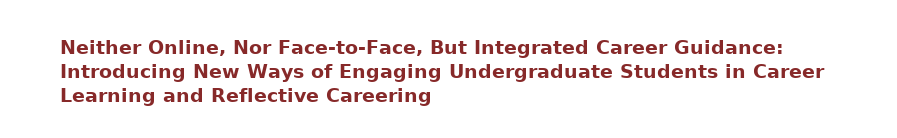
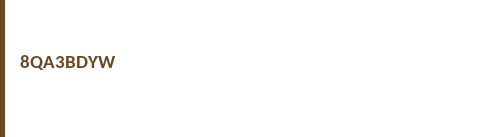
- Neither Online, Nor Face-to-Face, But Integrated Career Guidance: Introducing New Ways of Engaging Undergraduate Students in Career Learning and Reflective Careering
+ 8QA3BDYW

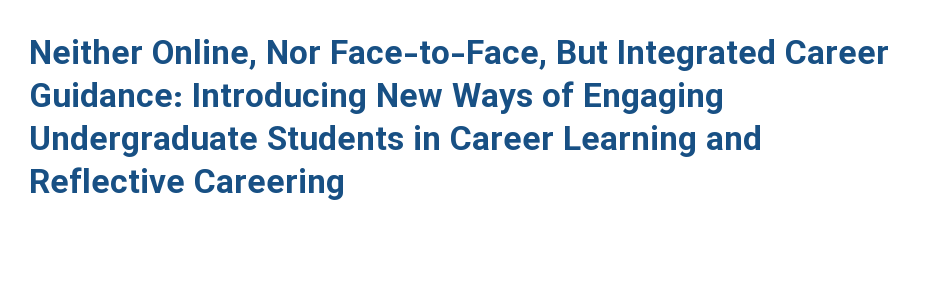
- 8QA3BDYW
+ Neither Online, Nor Face-to-Face, But Integrated Career Guidance: Introducing New Ways of Engaging Undergraduate Students in Career Learning and Reflective Careering

